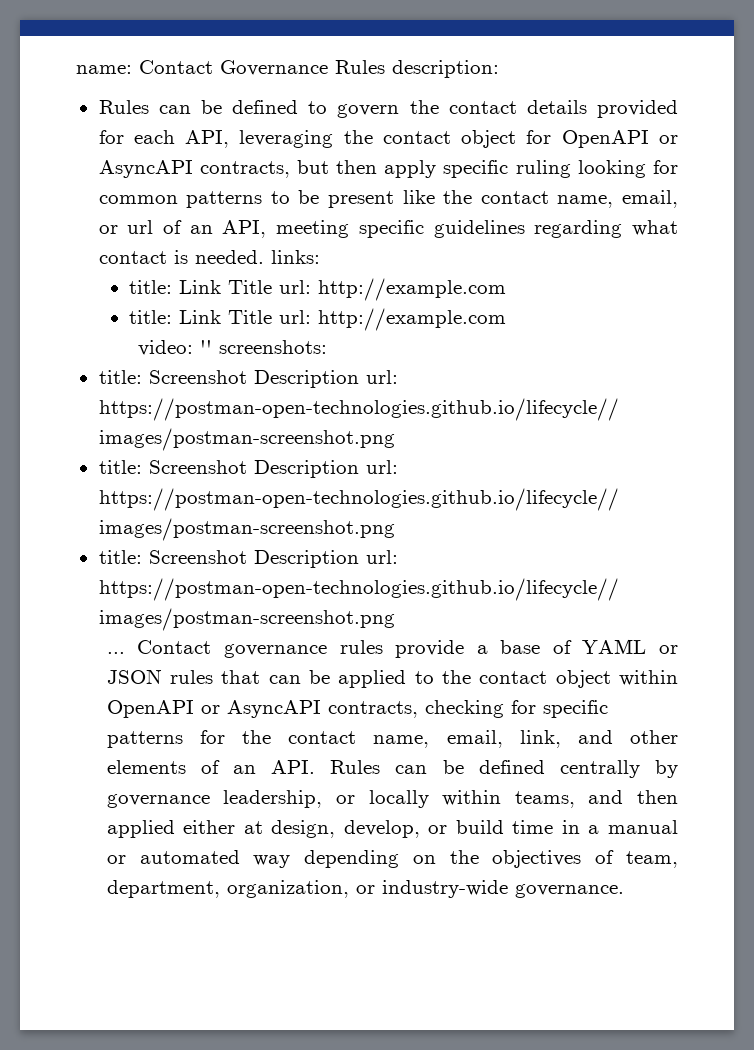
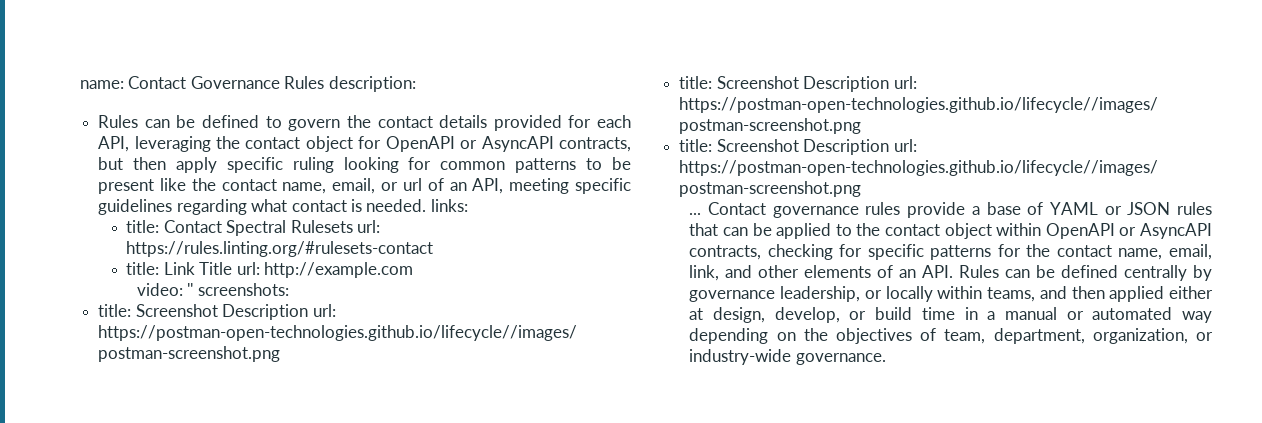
  Rules can be defined to govern the contact details provided for each API, leveraging the contact object for OpenAPI or AsyncAPI contracts, but then apply specific ruling looking for common patterns to be present like the contact name, email, or url of an API, meeting specific guidelines regarding what contact is needed. links:
- title: Link Title url: http://example.com
+ title: Contact Spectral Rulesets url: https://rules.linting.org/#rulesets-contact

